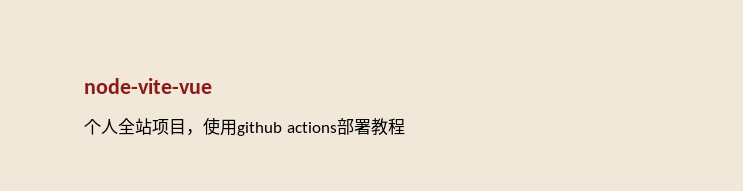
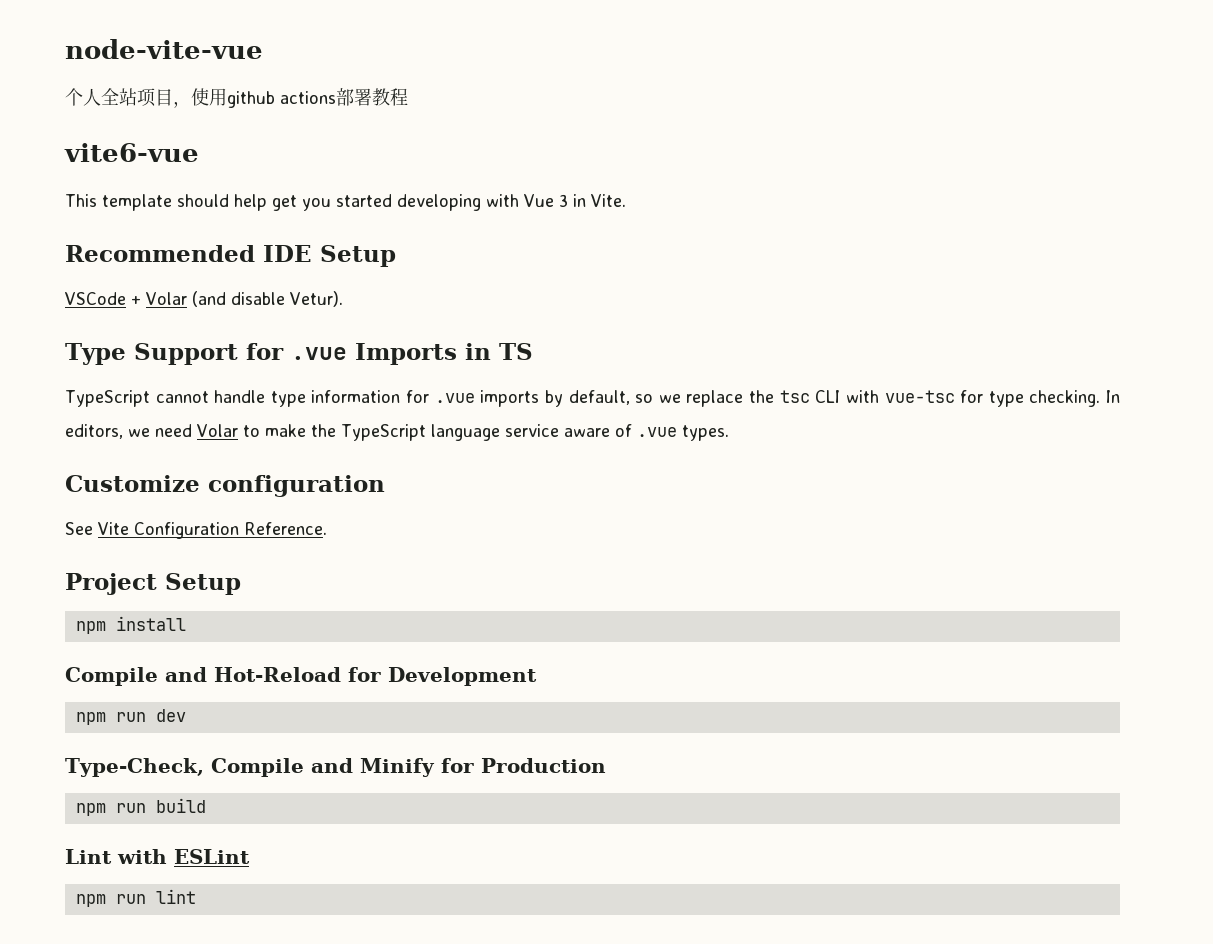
+ vite6-vue
+ This template should help get you started developing with Vue 3 in Vite.
+ Recommended IDE Setup
+ VSCode + Volar (and disable Vetur).
+ Type Support for .vue Imports in TS
+ TypeScript cannot handle type information for .vue imports by default, so we replace the tsc CLI with vue-tsc for type checking. In editors, we need Volar to make the TypeScript language service aware of .vue types.
+ Customize configuration
+ See Vite Configuration Reference.
+ Project Setup
+ npm install
+ Compile and Hot-Reload for Development
+ npm run dev
+ Type-Check, Compile and Minify for Production
+ npm run build
+ Lint with ESLint
+ npm run lint

